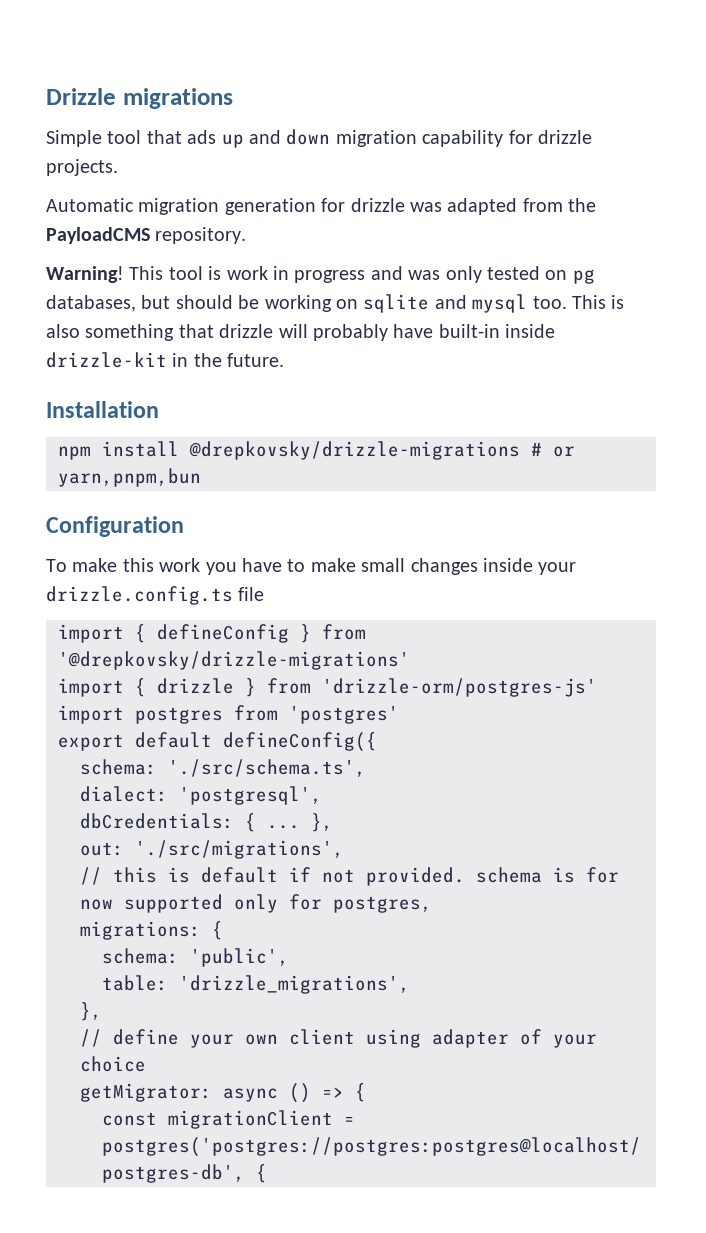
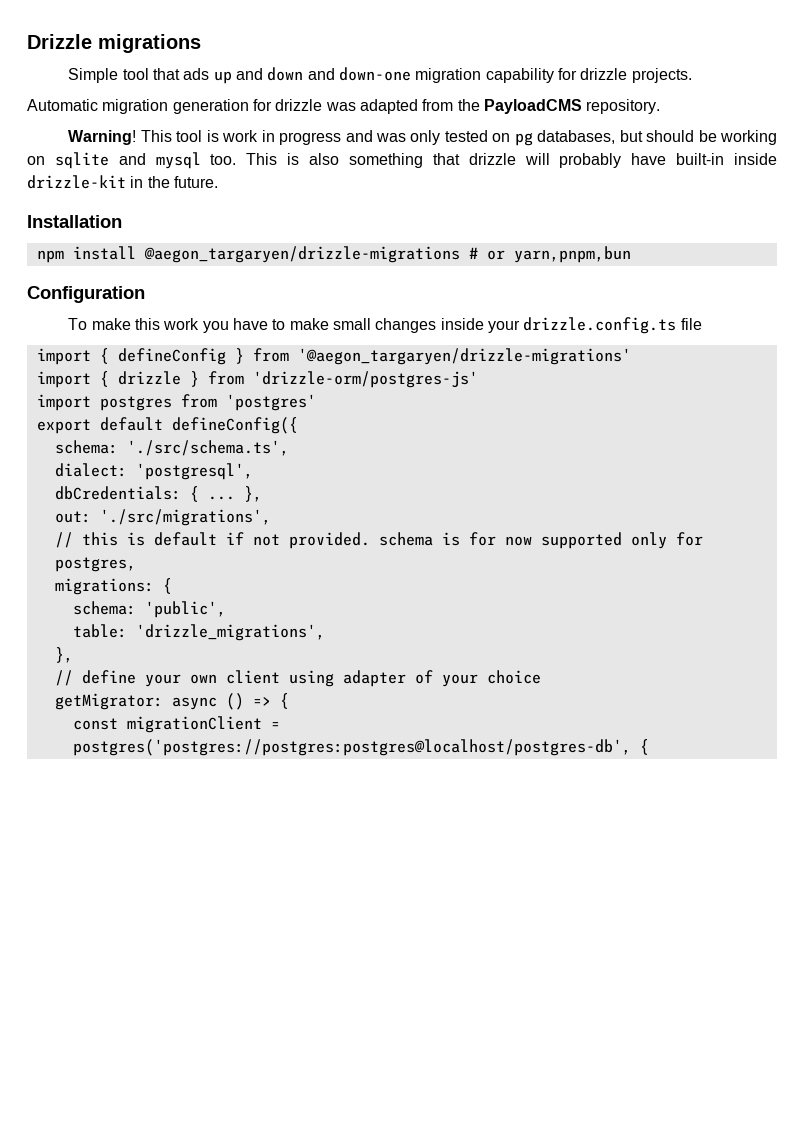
- Simple tool that ads up and down migration capability for drizzle projects.
+ Simple tool that ads up and down and down-one migration capability for drizzle projects.
- npm install @drepkovsky/drizzle-migrations # or yarn,pnpm,bun
+ npm install @aegon_targaryen/drizzle-migrations # or yarn,pnpm,bun
- import { defineConfig } from '@drepkovsky/drizzle-migrations'
+ import { defineConfig } from '@aegon_targaryen/drizzle-migrations'

